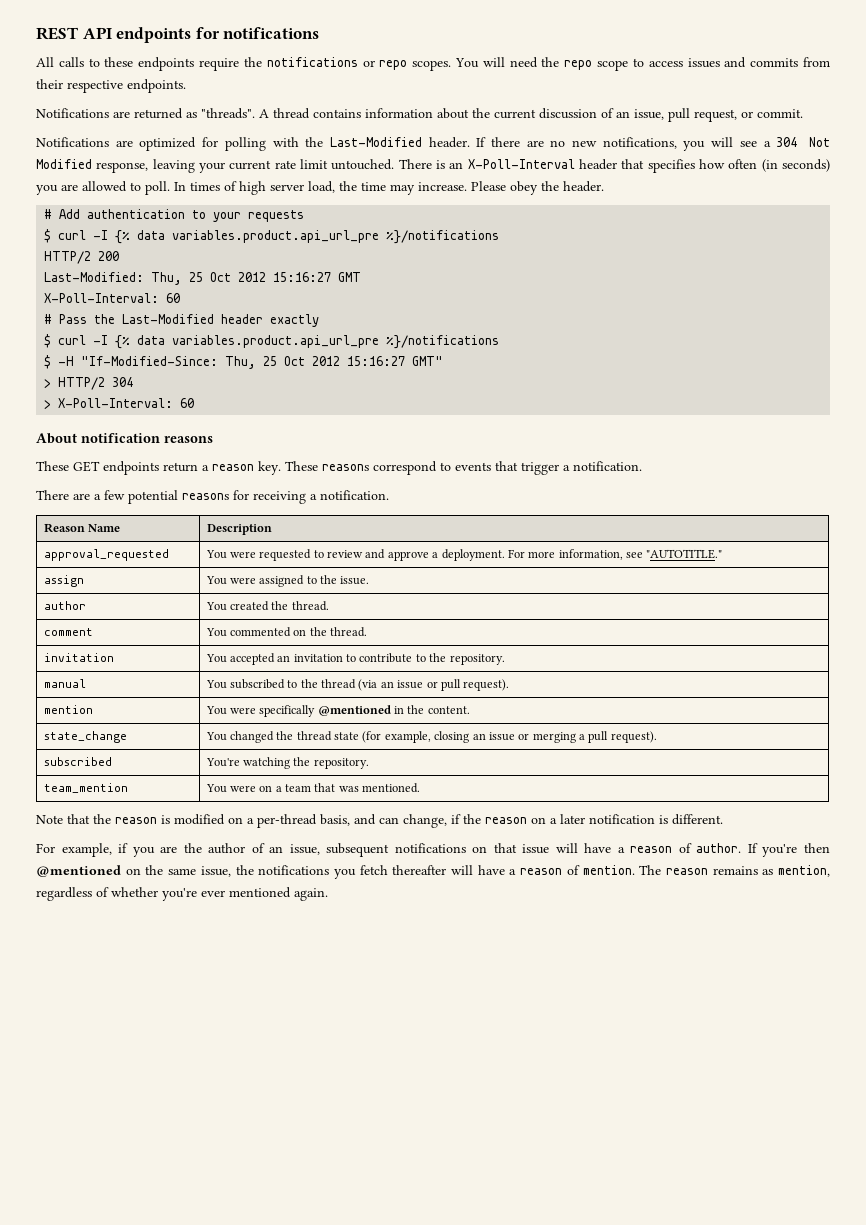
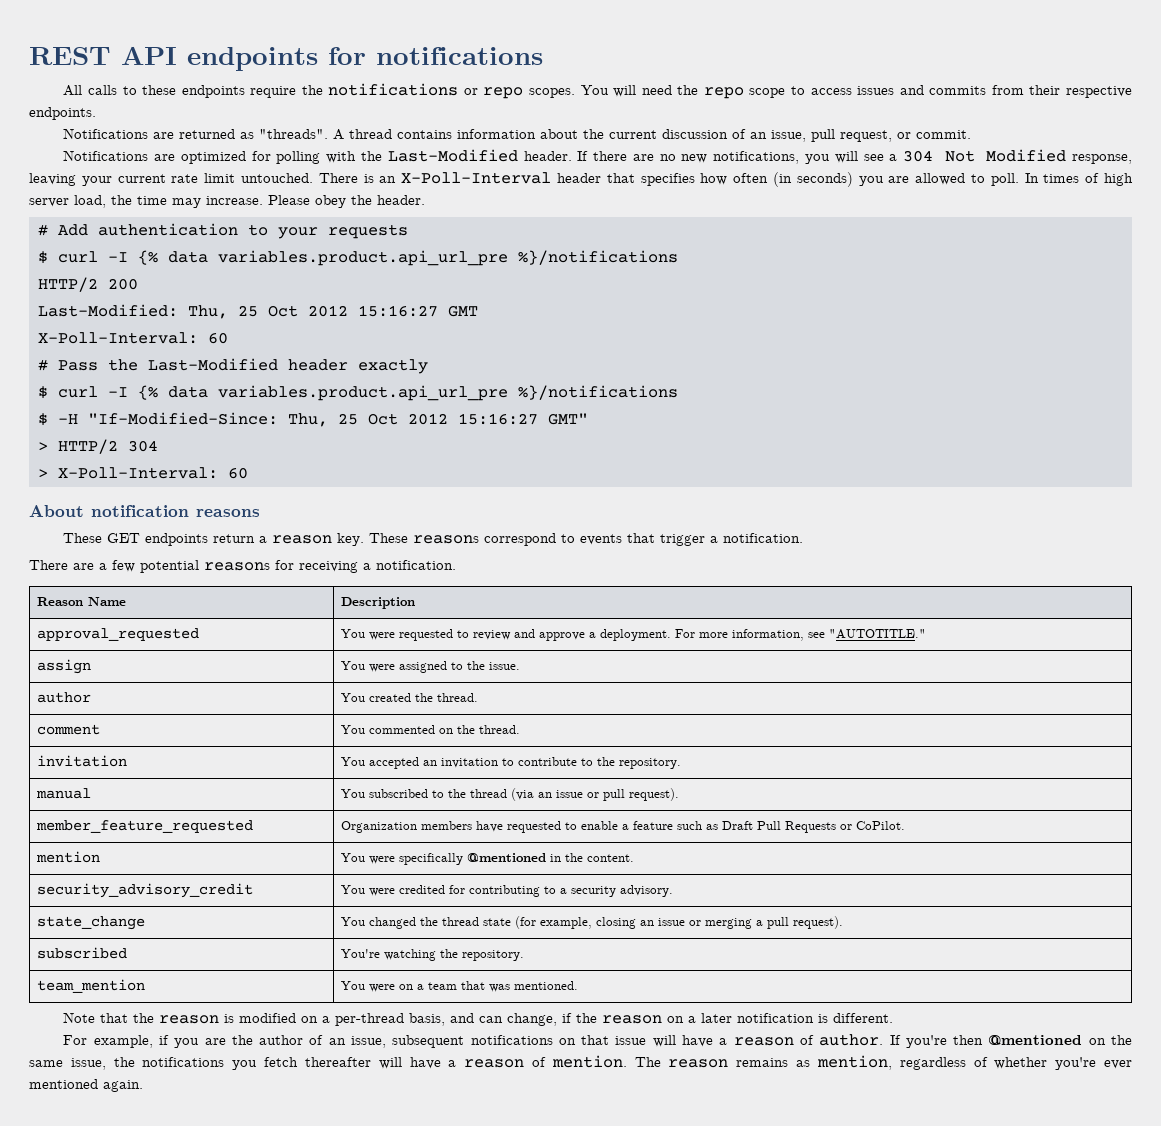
+ member_feature_requested | Organization members have requested to enable a feature such as Draft Pull Requests or CoPilot.
+ security_advisory_credit | You were credited for contributing to a security advisory.

